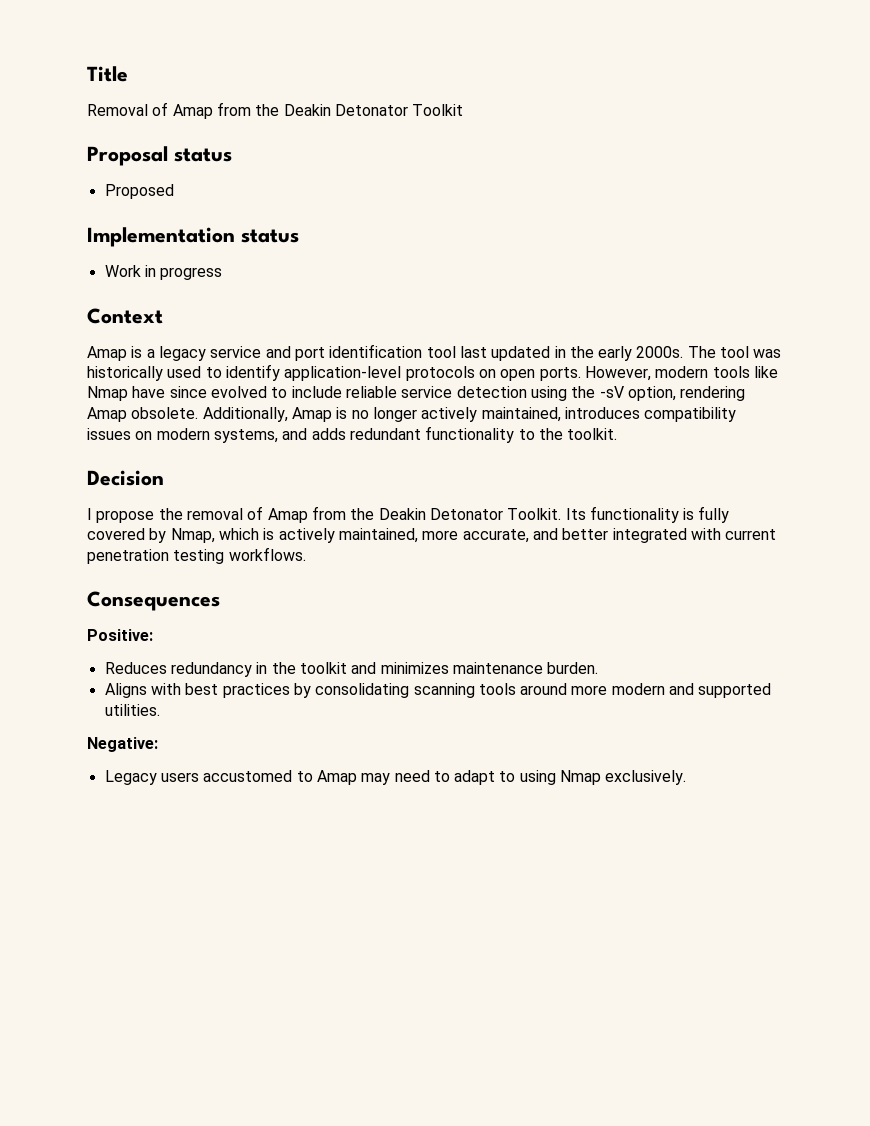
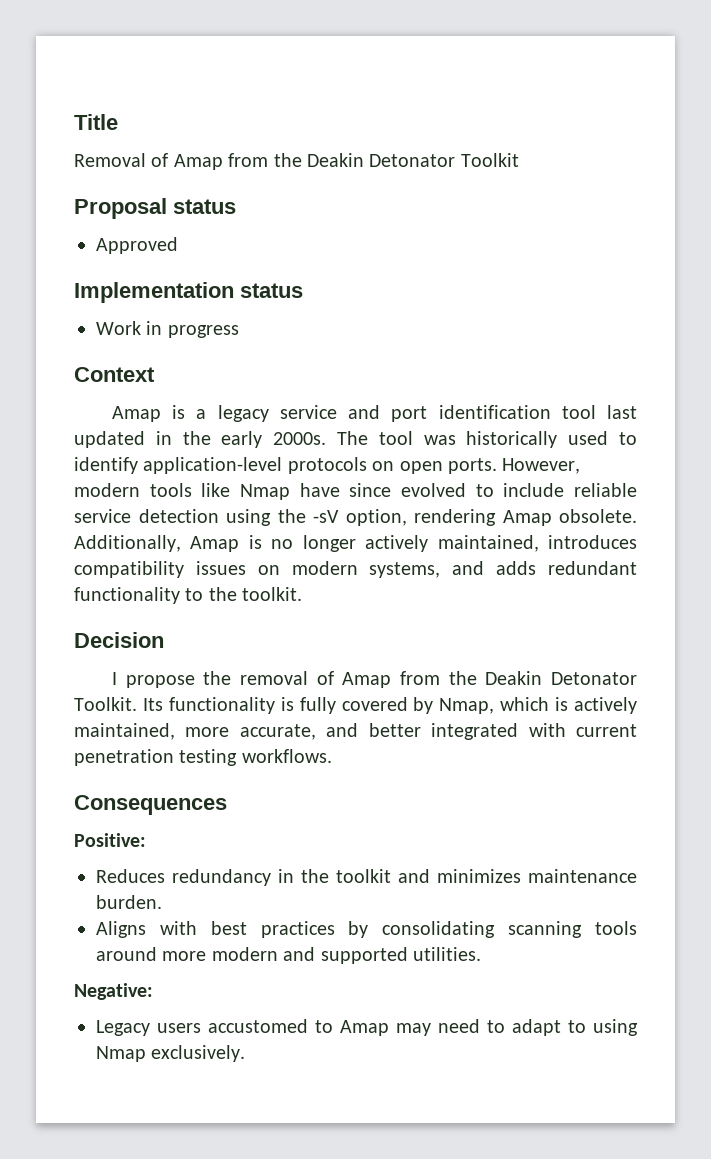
- Proposed
+ Approved

